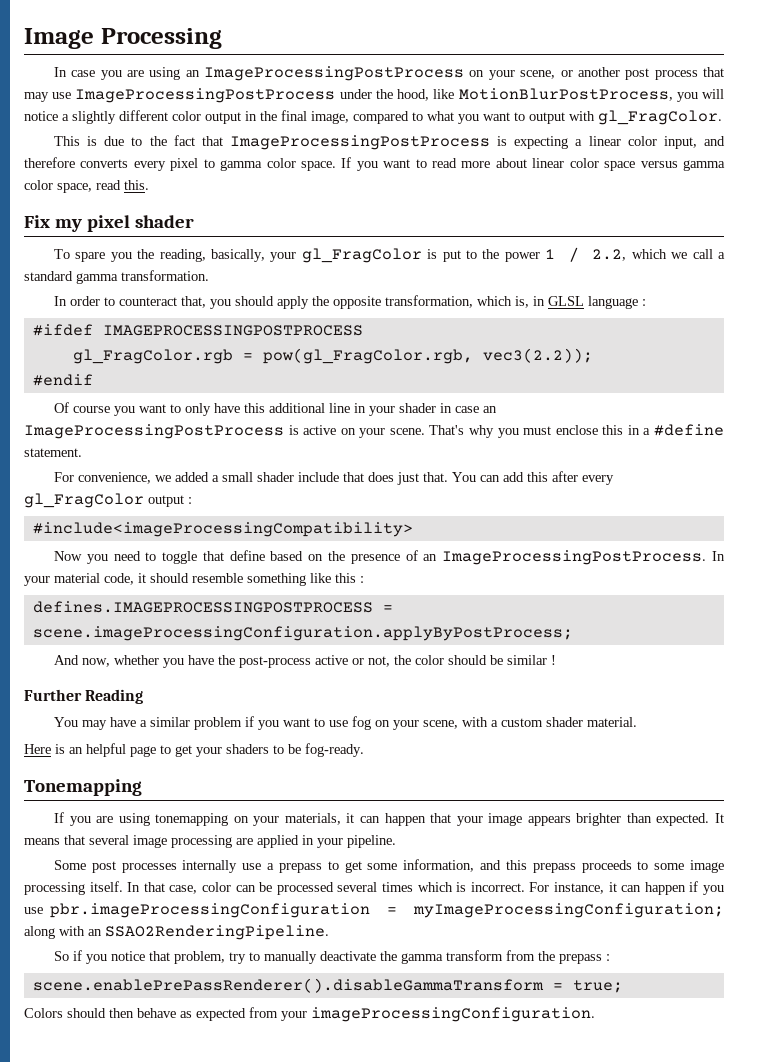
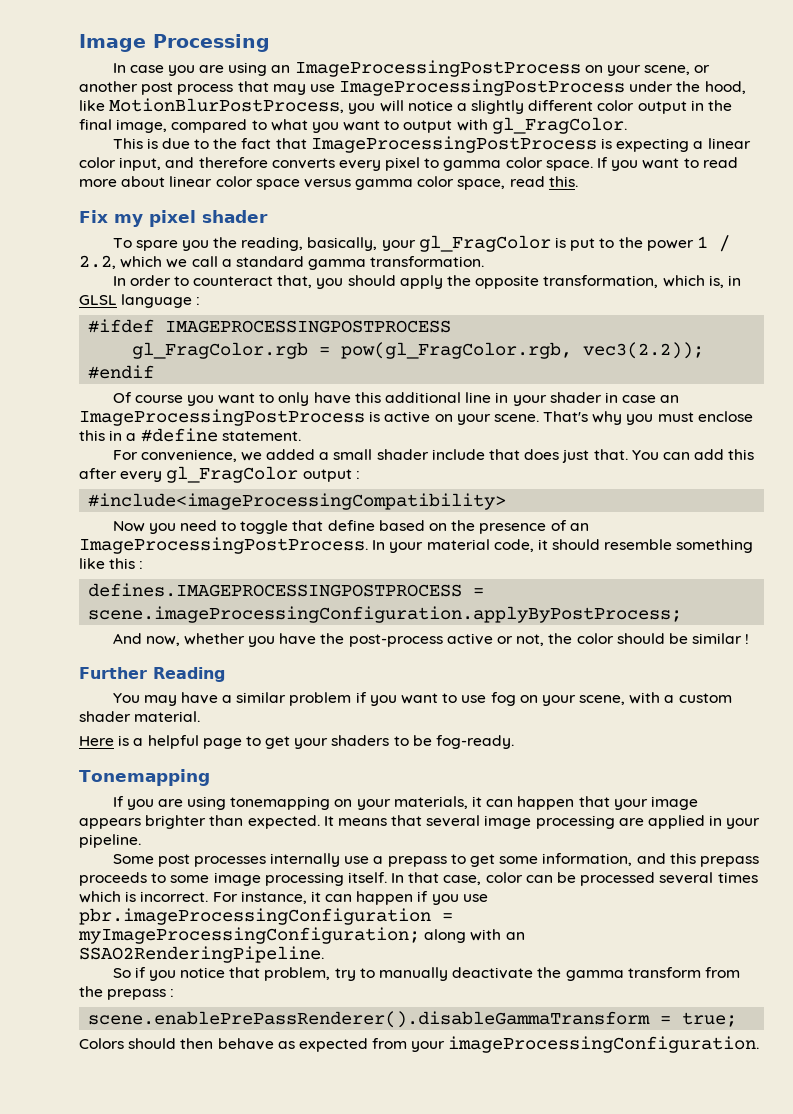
- Here is an helpful page to get your shaders to be fog-ready.
+ Here is a helpful page to get your shaders to be fog-ready.

